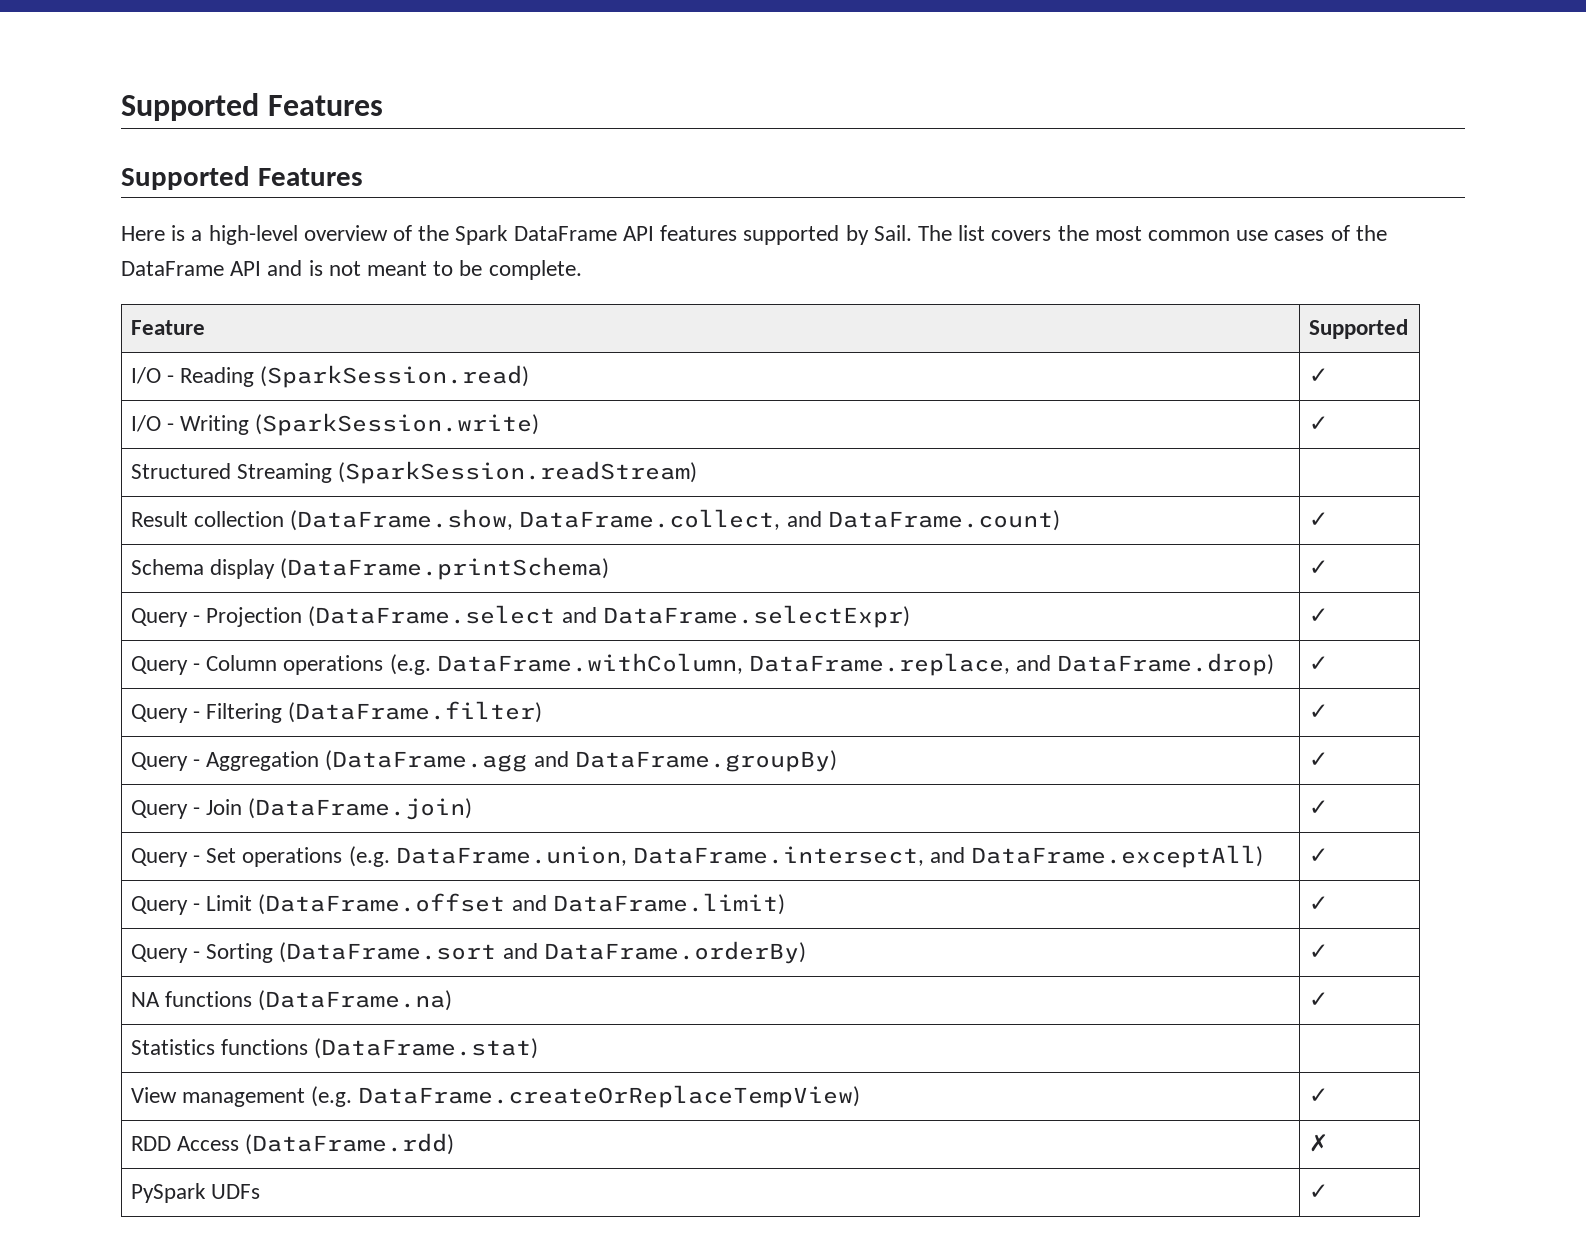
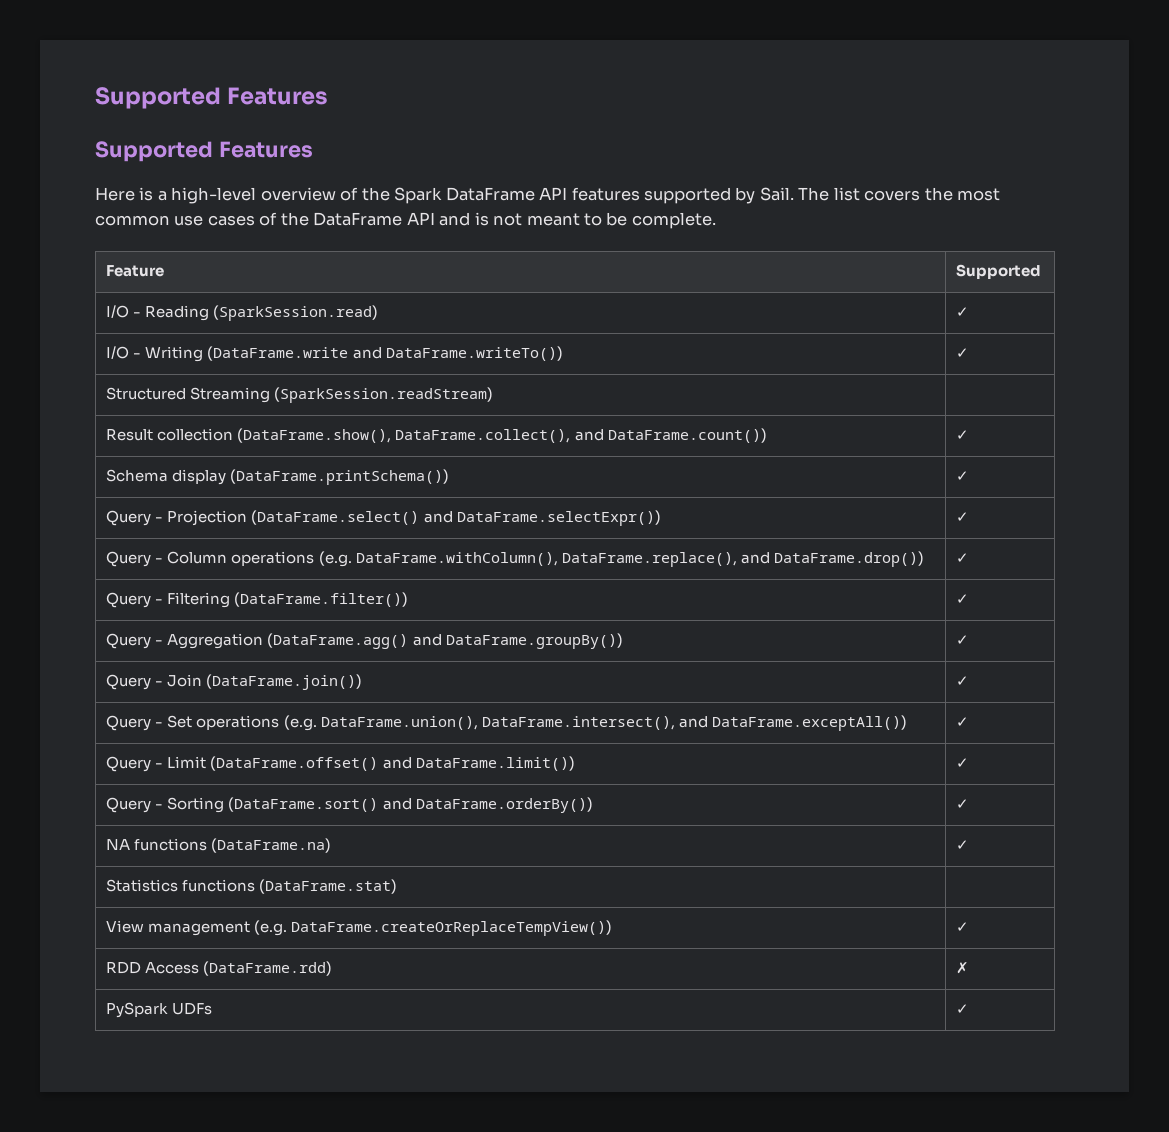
- I/O - Writing (SparkSession.write) | ✓
+ I/O - Writing (DataFrame.write and DataFrame.writeTo()) | ✓
- Result collection (DataFrame.show, DataFrame.collect, and DataFrame.count) | ✓
+ Result collection (DataFrame.show(), DataFrame.collect(), and DataFrame.count()) | ✓
- Schema display (DataFrame.printSchema) | ✓
+ Schema display (DataFrame.printSchema()) | ✓
- Query - Projection (DataFrame.select and DataFrame.selectExpr) | ✓
+ Query - Projection (DataFrame.select() and DataFrame.selectExpr()) | ✓
- Query - Column operations (e.g. DataFrame.withColumn, DataFrame.replace, and DataFrame.drop) | ✓
+ Query - Column operations (e.g. DataFrame.withColumn(), DataFrame.replace(), and DataFrame.drop()) | ✓
- Query - Filtering (DataFrame.filter) | ✓
+ Query - Filtering (DataFrame.filter()) | ✓
- Query - Aggregation (DataFrame.agg and DataFrame.groupBy) | ✓
+ Query - Aggregation (DataFrame.agg() and DataFrame.groupBy()) | ✓
- Query - Join (DataFrame.join) | ✓
+ Query - Join (DataFrame.join()) | ✓
- Query - Set operations (e.g. DataFrame.union, DataFrame.intersect, and DataFrame.exceptAll) | ✓
+ Query - Set operations (e.g. DataFrame.union(), DataFrame.intersect(), and DataFrame.exceptAll()) | ✓
- Query - Limit (DataFrame.offset and DataFrame.limit) | ✓
+ Query - Limit (DataFrame.offset() and DataFrame.limit()) | ✓
- Query - Sorting (DataFrame.sort and DataFrame.orderBy) | ✓
+ Query - Sorting (DataFrame.sort() and DataFrame.orderBy()) | ✓
- View management (e.g. DataFrame.createOrReplaceTempView) | ✓
+ View management (e.g. DataFrame.createOrReplaceTempView()) | ✓

